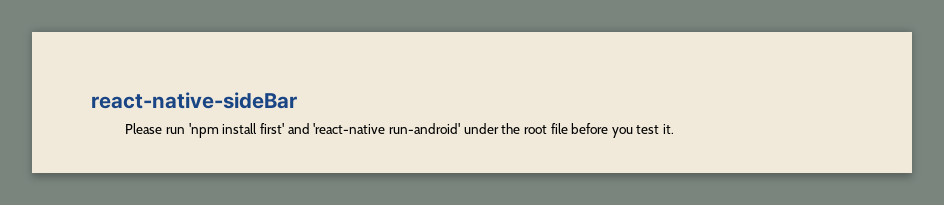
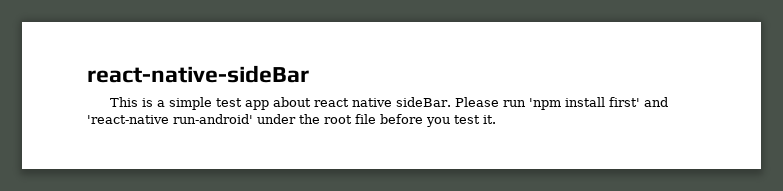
+ This is a simple test app about react native sideBar.

